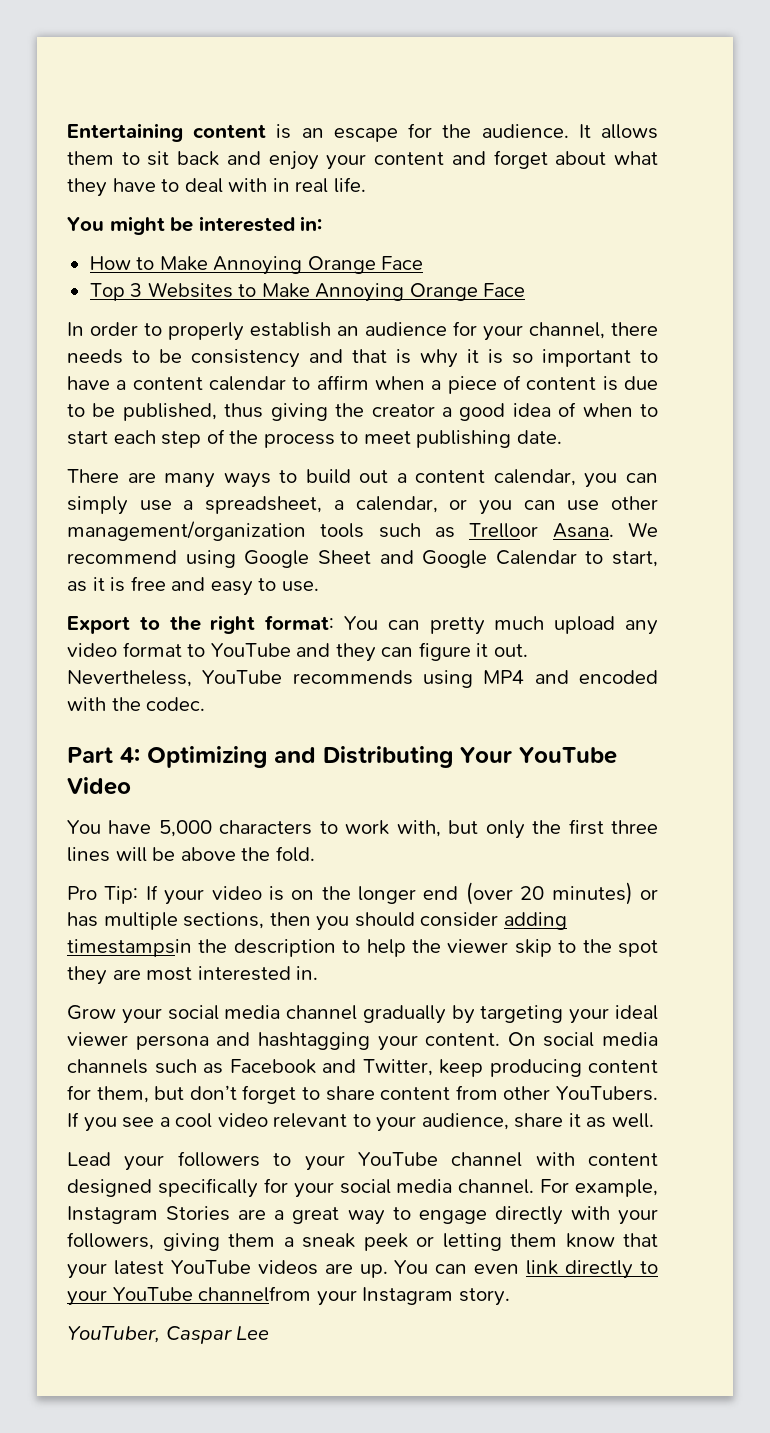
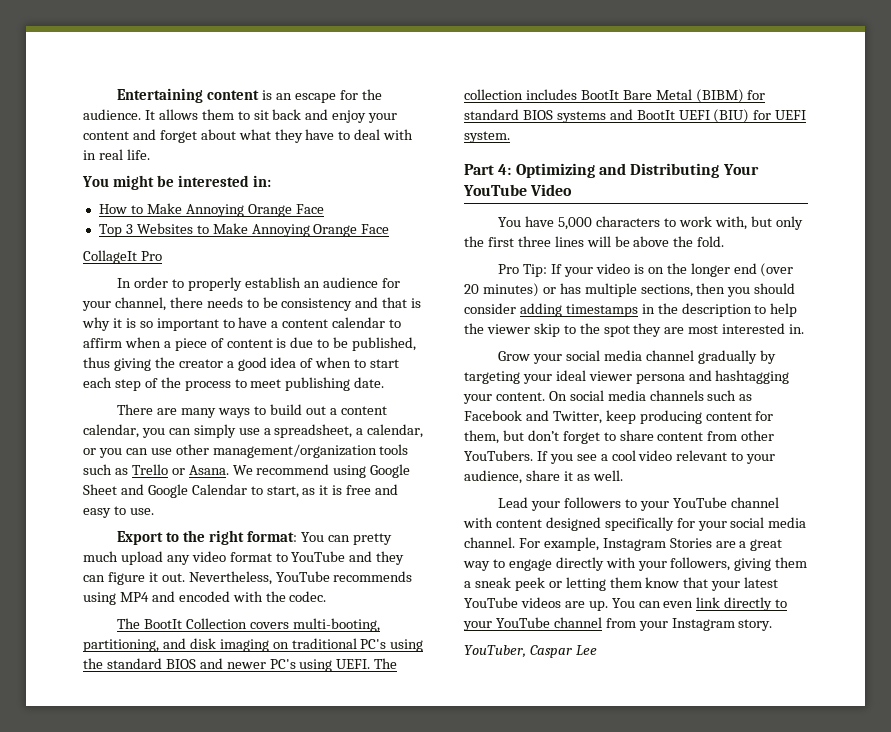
+ CollageIt Pro
- There are many ways to build out a content calendar, you can simply use a spreadsheet, a calendar, or you can use other management/organization tools such as Trelloor Asana.
+ There are many ways to build out a content calendar, you can simply use a spreadsheet, a calendar, or you can use other management/organization tools such as Trello or Asana.
+ The BootIt Collection covers multi-booting, partitioning, and disk imaging on traditional PC's using the standard BIOS and newer PC's using UEFI. The collection includes BootIt Bare Metal (BIBM) for standard BIOS systems and BootIt UEFI (BIU) for UEFI system.
- Pro Tip: If your video is on the longer end (over 20 minutes) or has multiple sections, then you should consider adding timestampsin the description to help the viewer skip to the spot they are most interested in.
+ Pro Tip: If your video is on the longer end (over 20 minutes) or has multiple sections, then you should consider adding timestamps in the description to help the viewer skip to the spot they are most interested in.
- You can even link directly to your YouTube channelfrom your Instagram story.
+ You can even link directly to your YouTube channel from your Instagram story.

